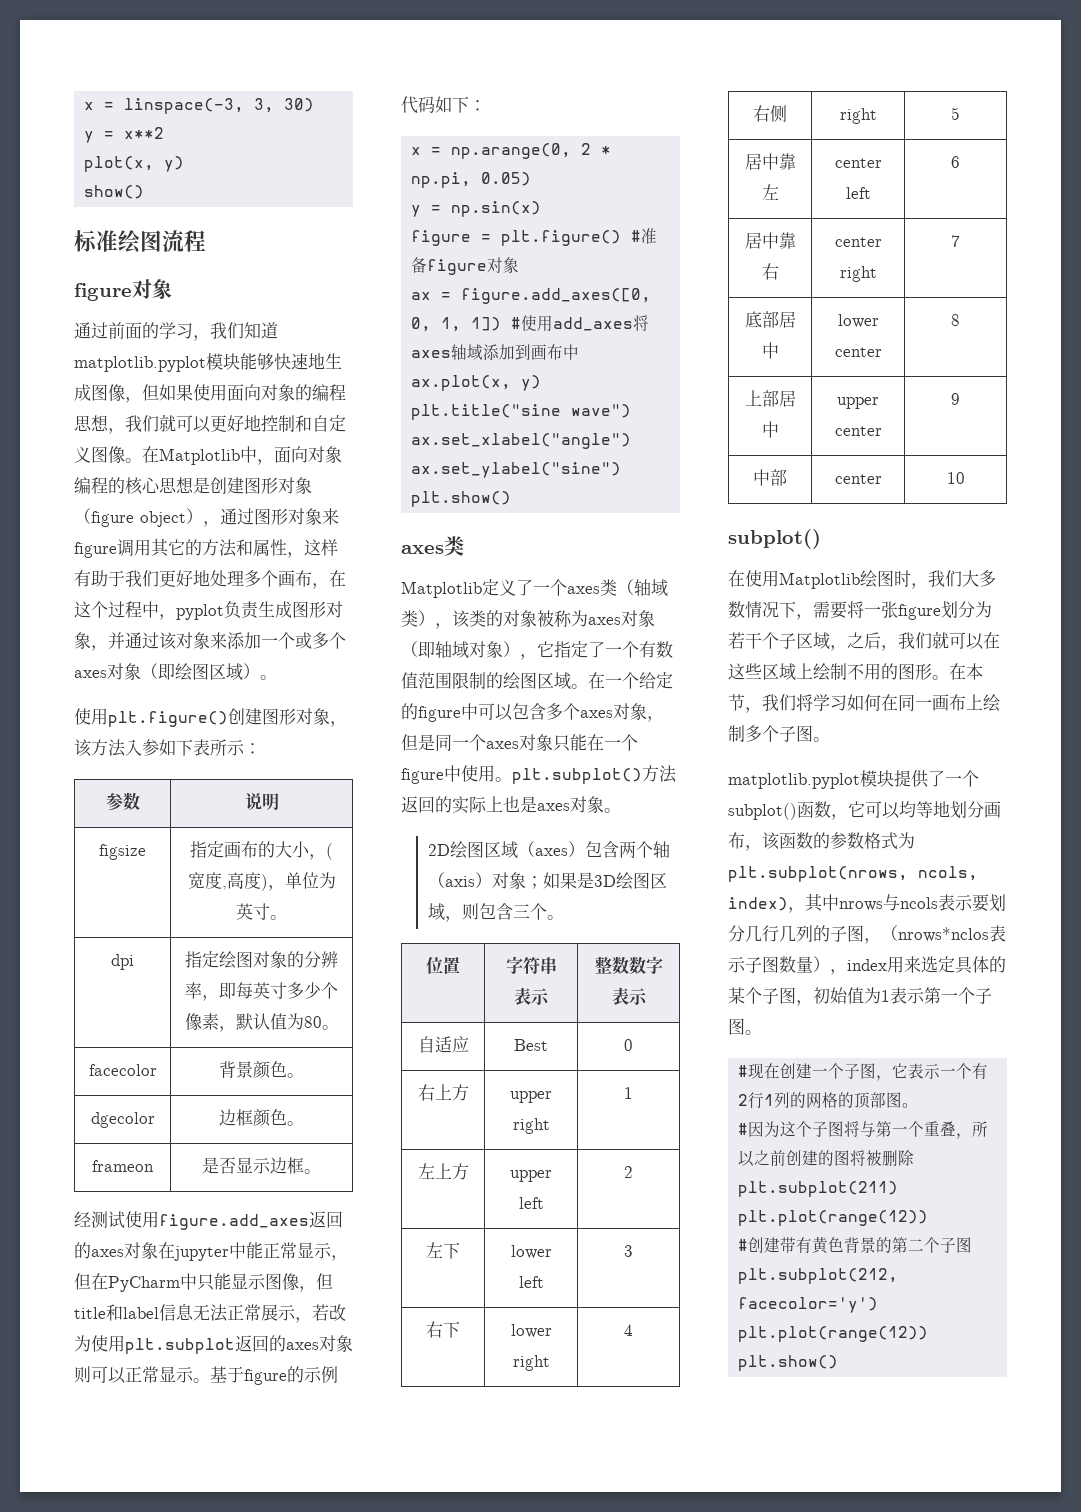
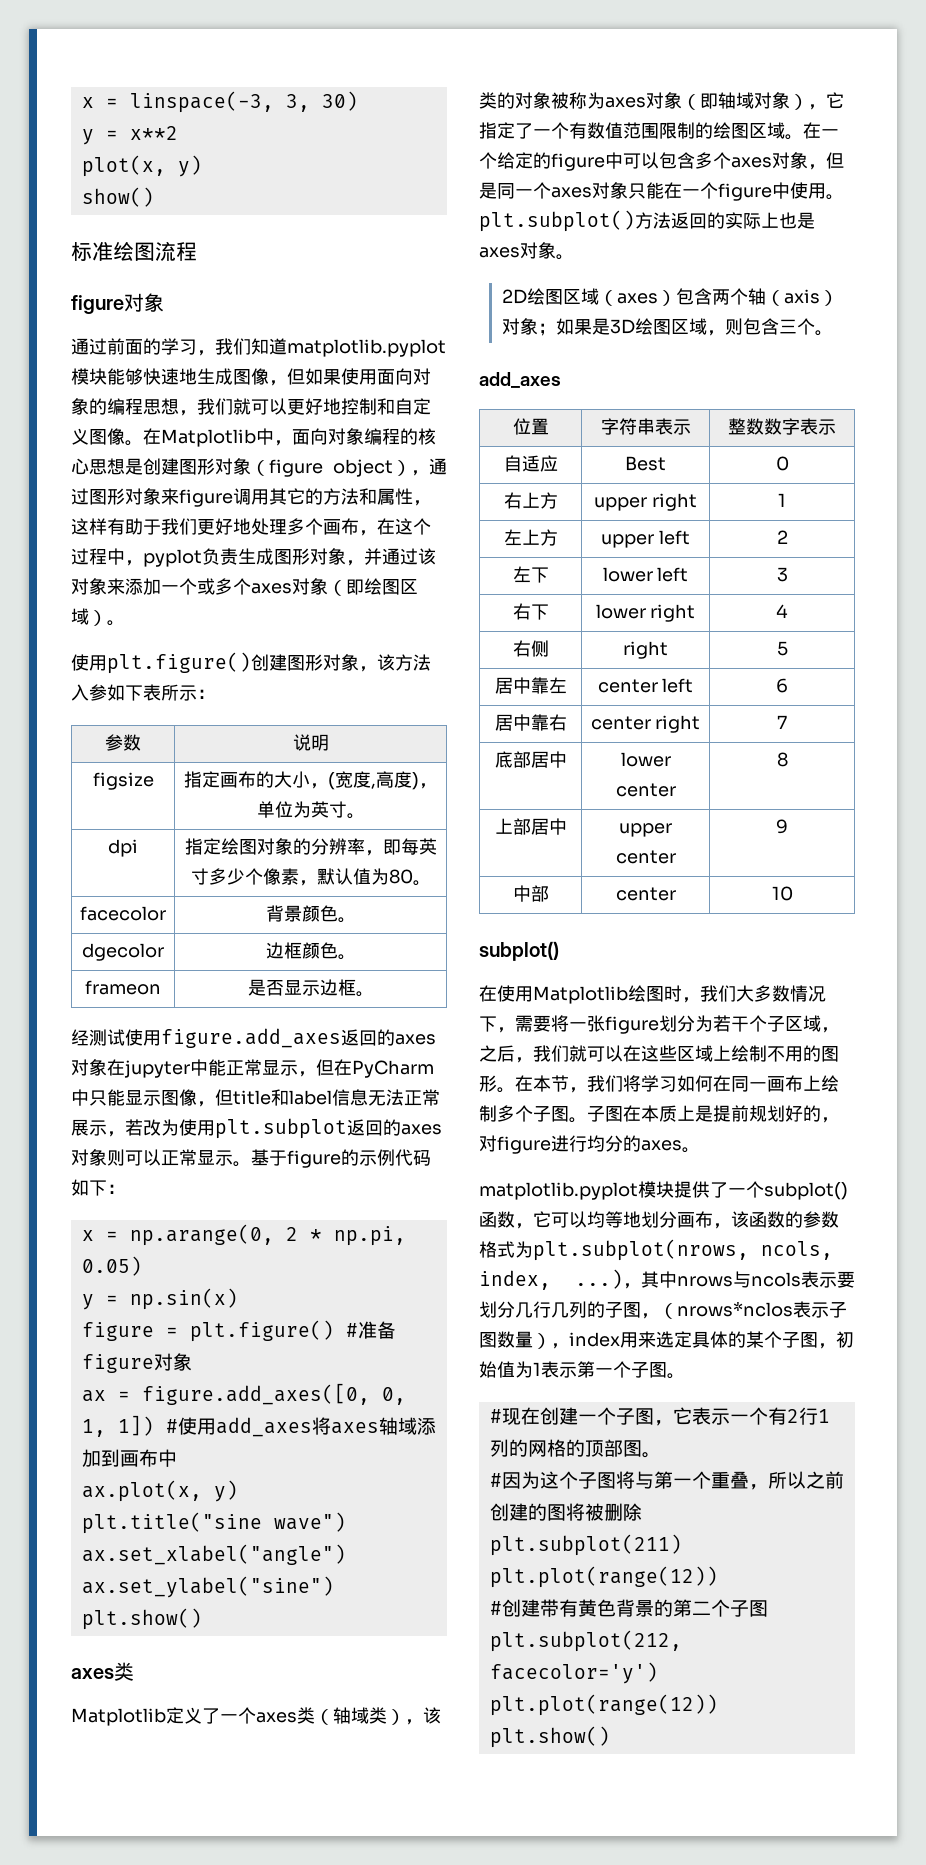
  2D绘图区域（axes）包含两个轴（axis）对象；如果是3D绘图区域，则包含三个。
+ add_axes
+ 子图在本质上是提前规划好的，对figure进行均分的axes。
- matplotlib.pyplot模块提供了一个subplot()函数，它可以均等地划分画布，该函数的参数格式为plt.subplot(nrows, ncols, index)，其中nrows与ncols表示要划分几行几列的子图，（nrows*nclos表示子图数量），index用来选定具体的某个子图，初始值为1表示第一个子图。
+ matplotlib.pyplot模块提供了一个subplot()函数，它可以均等地划分画布，该函数的参数格式为plt.subplot(nrows, ncols, index, ...)，其中nrows与ncols表示要划分几行几列的子图，（nrows*nclos表示子图数量），index用来选定具体的某个子图，初始值为1表示第一个子图。

